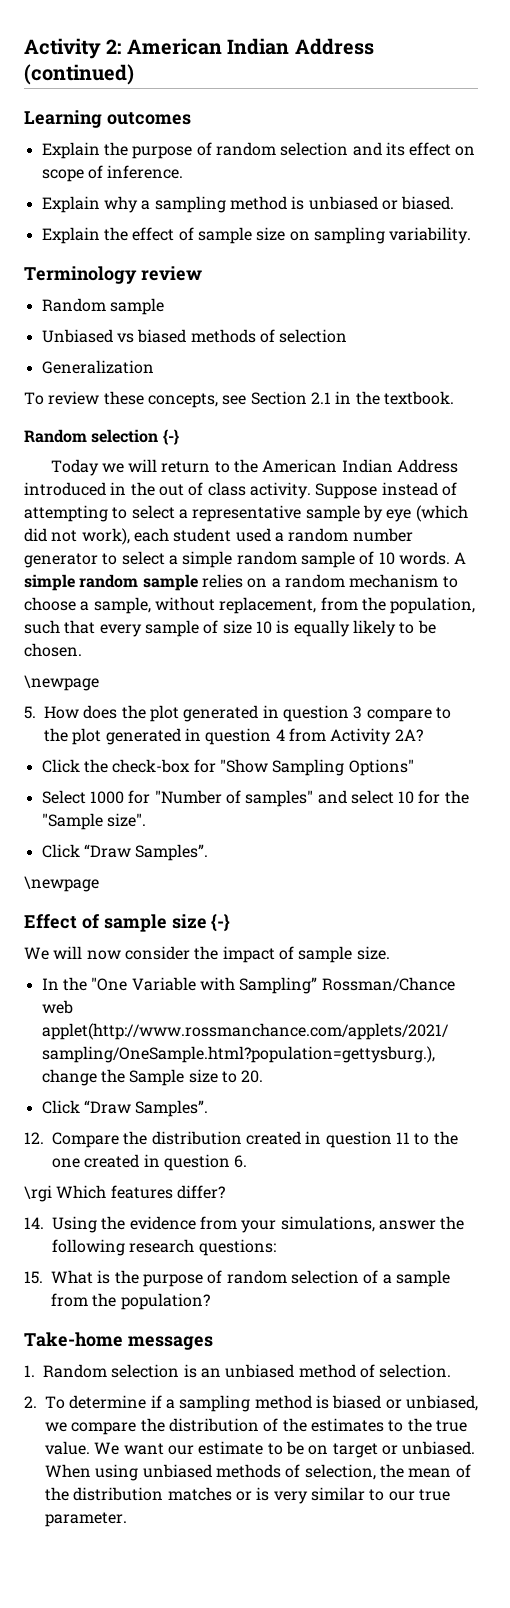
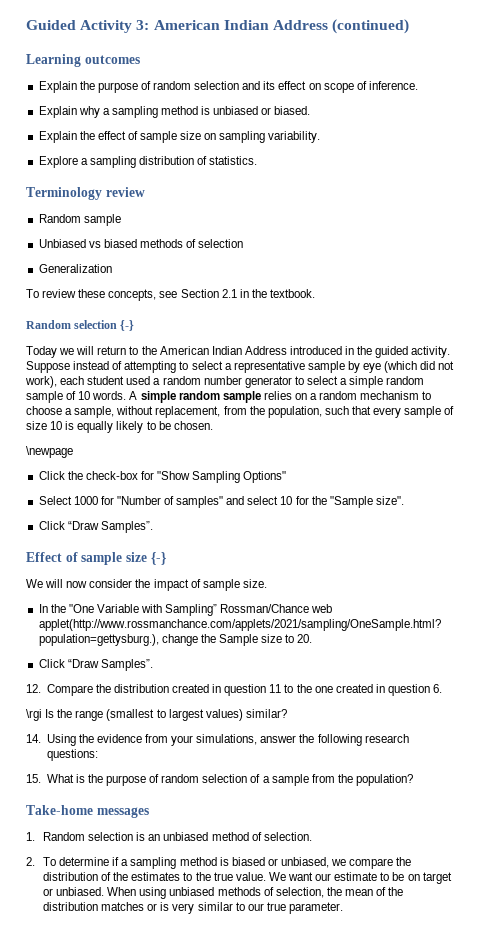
- Activity 2: American Indian Address (continued)
+ Guided Activity 3: American Indian Address (continued)
+ Explore a sampling distribution of statistics.
- Today we will return to the American Indian Address introduced in the out of class activity.
+ Today we will return to the American Indian Address introduced in the guided activity.
- 5. How does the plot generated in question 3 compare to the plot generated in question 4 from Activity 2A?
  Select 1000 for "Number of samples" and select 10 for the "Sample size".
  Click “Draw Samples”.
- \newpage
- \rgi Which features differ?
+ \rgi Is the range (smallest to largest values) similar?

